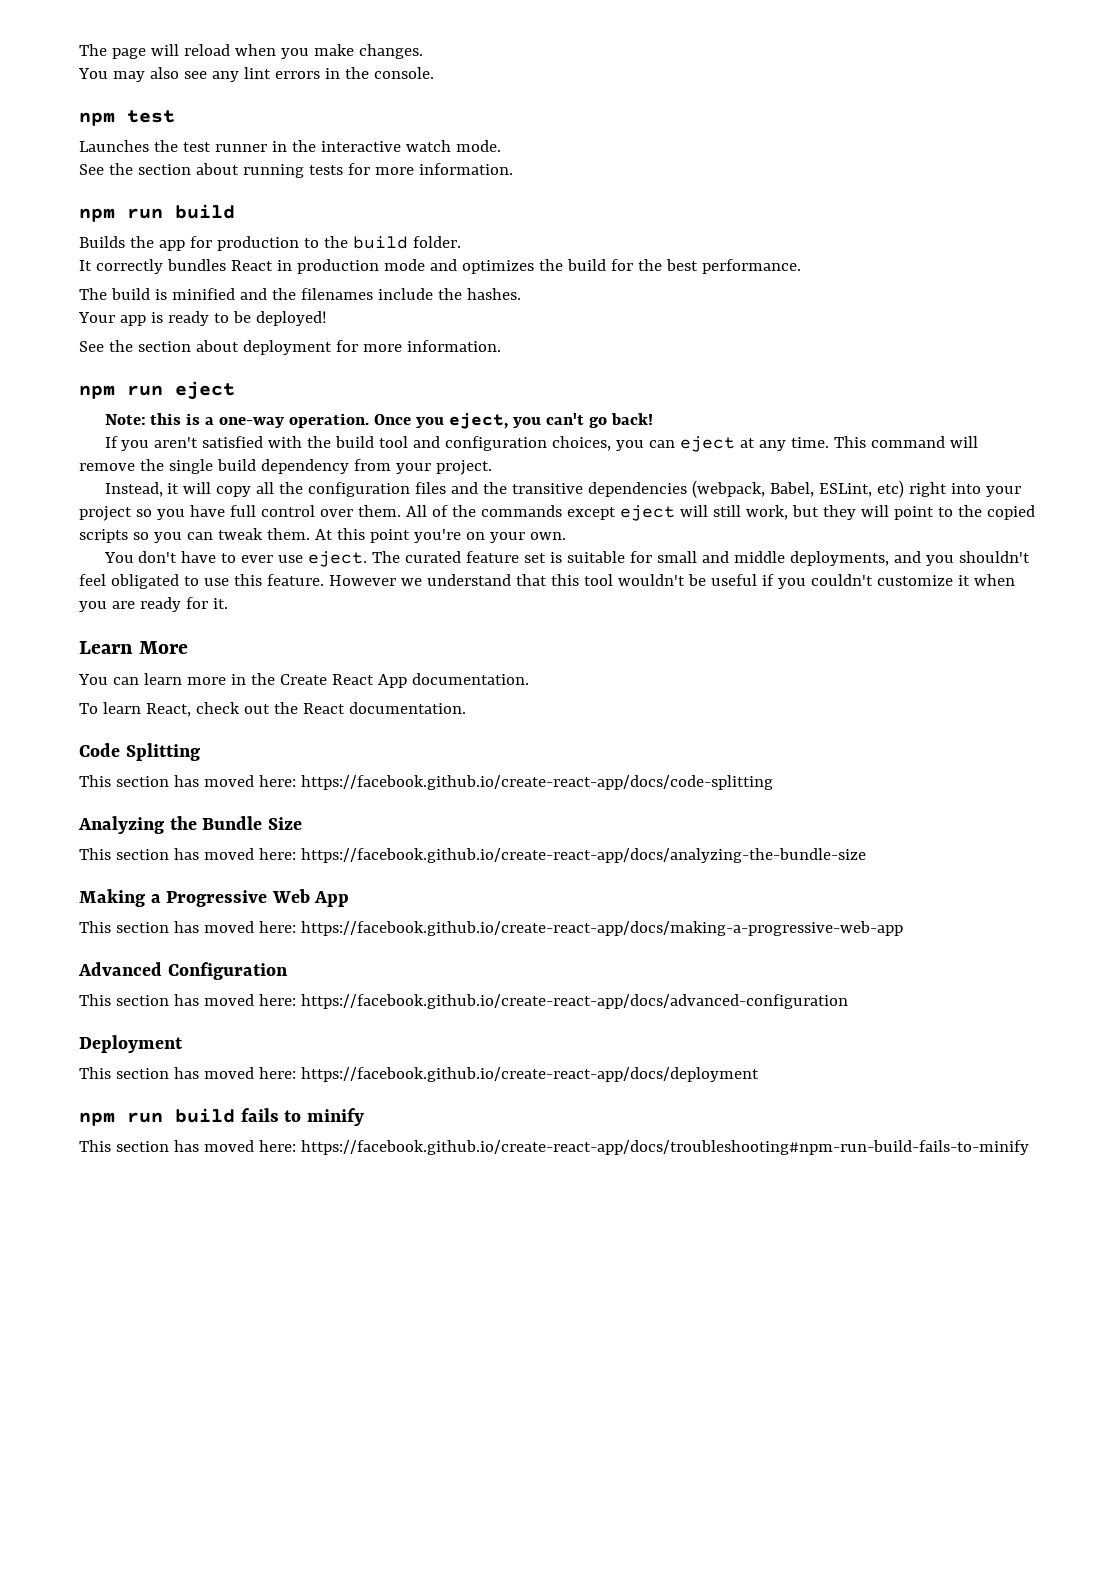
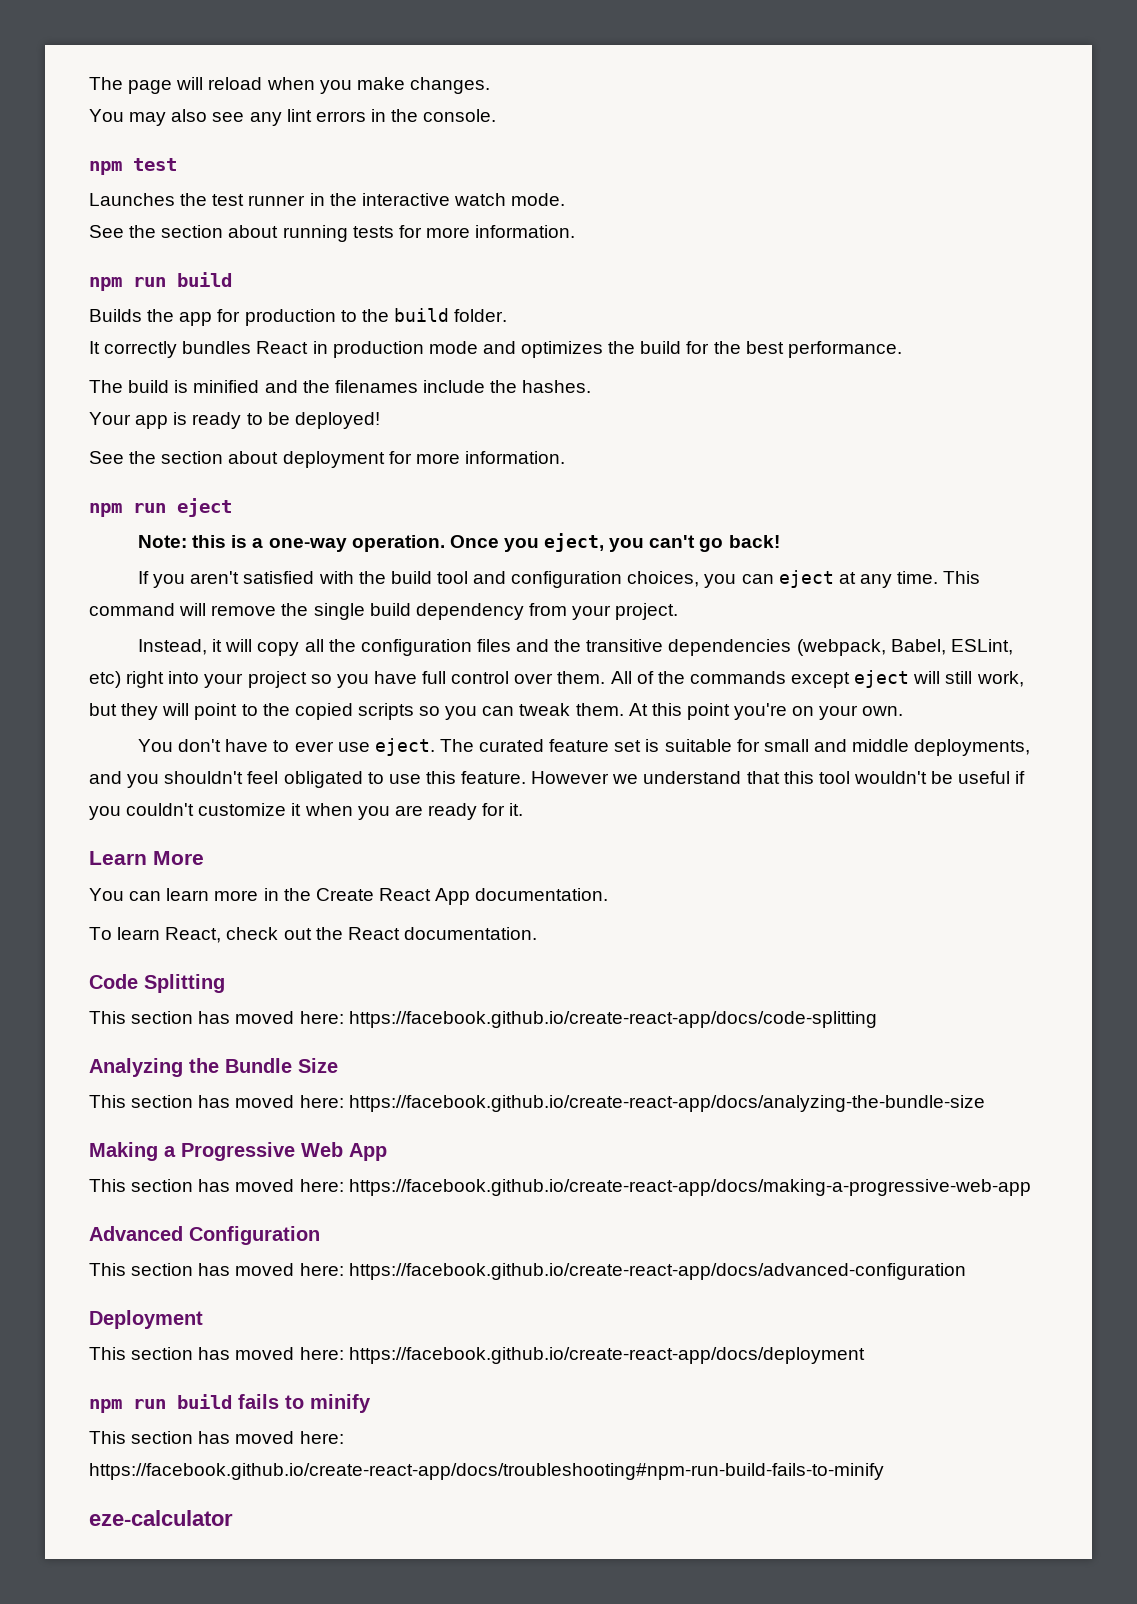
+ eze-calculator

